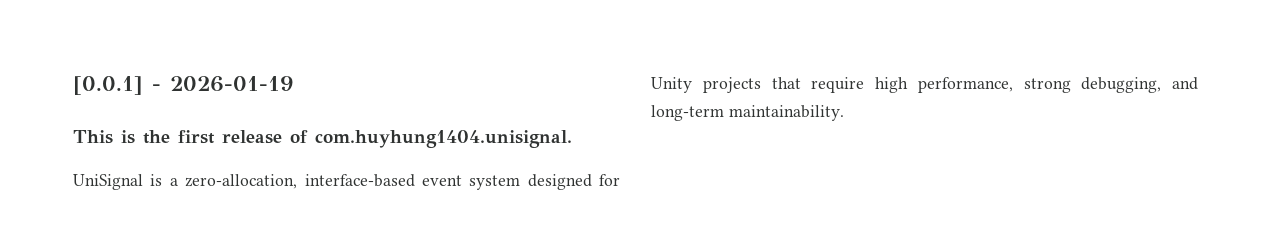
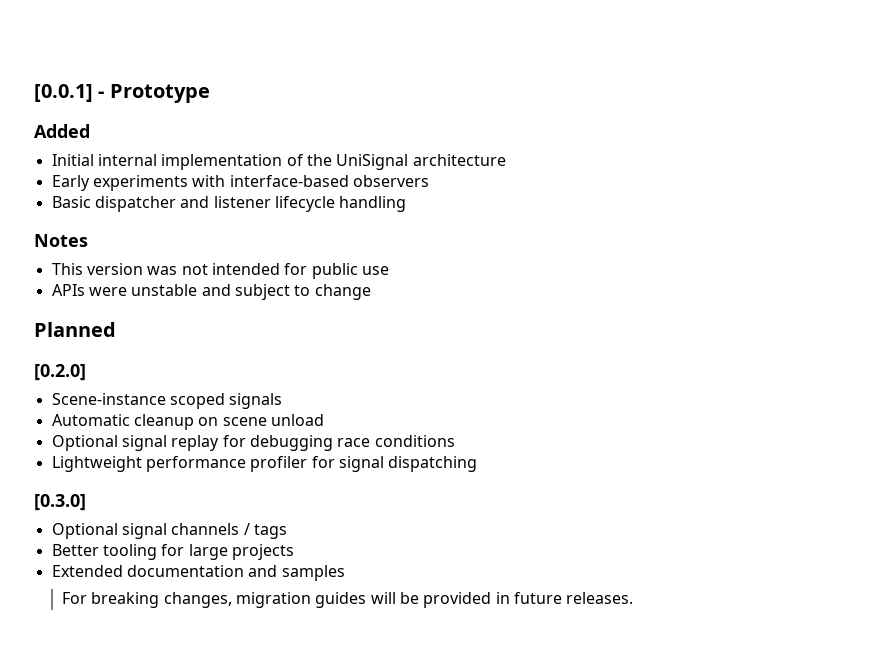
- [0.0.1] - 2026-01-19
- This is the first release of com.huyhung1404.unisignal.
- UniSignal is a zero-allocation, interface-based event system designed for Unity projects that require high performance, strong debugging, and long-term maintainability.
+ [0.0.1] - Prototype
+ Added
+ Initial internal implementation of the UniSignal architecture
+ Early experiments with interface-based observers
+ Basic dispatcher and listener lifecycle handling
+ Notes
+ This version was not intended for public use
+ APIs were unstable and subject to change
+ Planned
+ [0.2.0]
+ Scene-instance scoped signals
+ Automatic cleanup on scene unload
+ Optional signal replay for debugging race conditions
+ Lightweight performance profiler for signal dispatching
+ [0.3.0]
+ Optional signal channels / tags
+ Better tooling for large projects
+ Extended documentation and samples
+ For breaking changes, migration guides will be provided in future releases.

